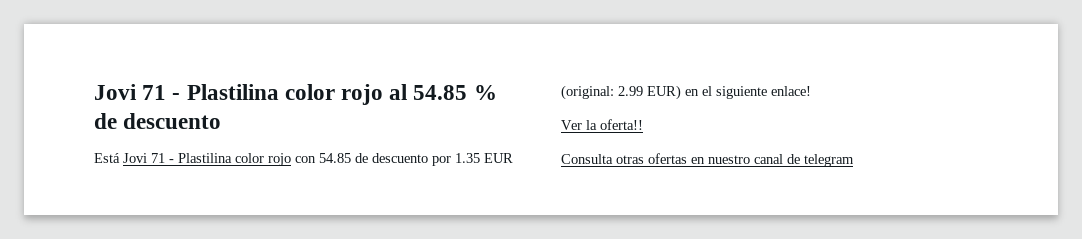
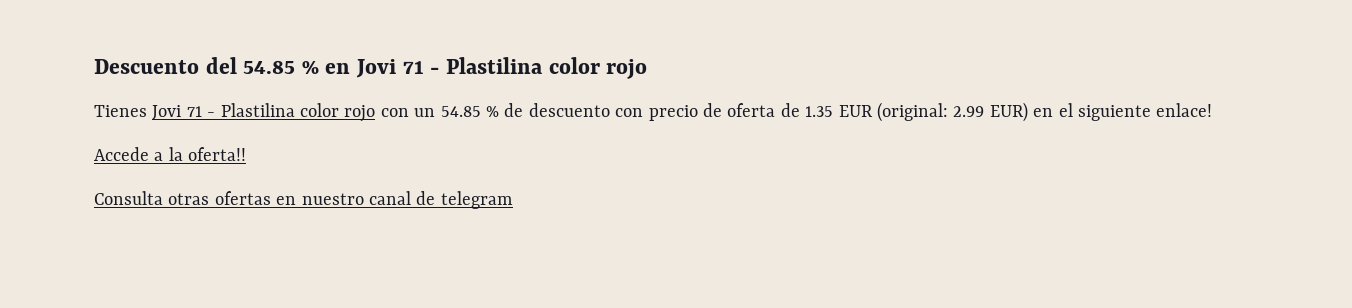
- Jovi 71 - Plastilina color rojo al 54.85 % de descuento
- Está Jovi 71 - Plastilina color rojo con 54.85 de descuento por 1.35 EUR (original: 2.99 EUR) en el siguiente enlace!
+ Descuento del 54.85 % en Jovi 71 - Plastilina color rojo
+ Tienes Jovi 71 - Plastilina color rojo con un 54.85 % de descuento con precio de oferta de 1.35 EUR (original: 2.99 EUR) en el siguiente enlace!
- Ver la oferta!!
+ Accede a la oferta!!

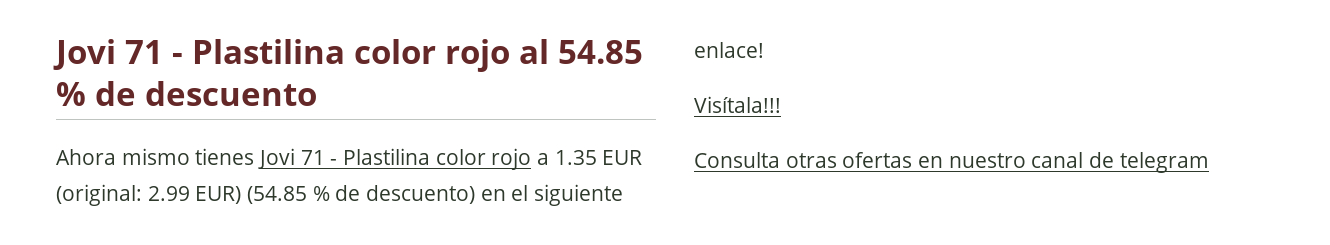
- Descuento del 54.85 % en Jovi 71 - Plastilina color rojo
- Tienes Jovi 71 - Plastilina color rojo con un 54.85 % de descuento con precio de oferta de 1.35 EUR (original: 2.99 EUR) en el siguiente enlace!
+ Jovi 71 - Plastilina color rojo al 54.85 % de descuento
+ Ahora mismo tienes Jovi 71 - Plastilina color rojo a 1.35 EUR (original: 2.99 EUR) (54.85 % de descuento) en el siguiente enlace!
- Accede a la oferta!!
+ Visítala!!!

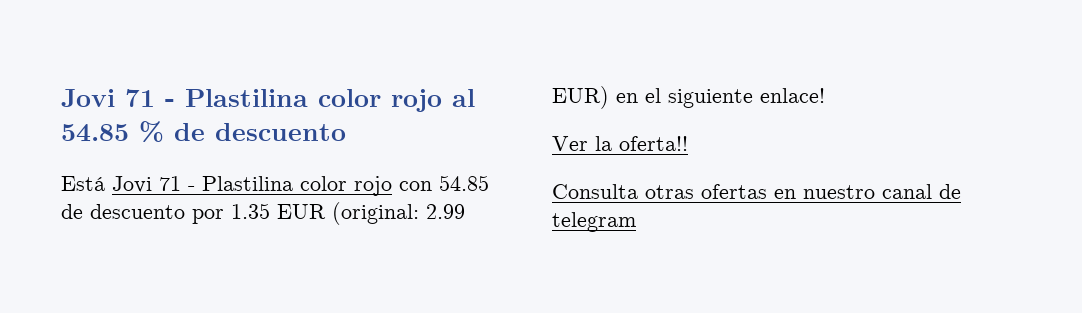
- Ahora mismo tienes Jovi 71 - Plastilina color rojo a 1.35 EUR (original: 2.99 EUR) (54.85 % de descuento) en el siguiente enlace!
+ Está Jovi 71 - Plastilina color rojo con 54.85 de descuento por 1.35 EUR (original: 2.99 EUR) en el siguiente enlace!
- Visítala!!!
+ Ver la oferta!!

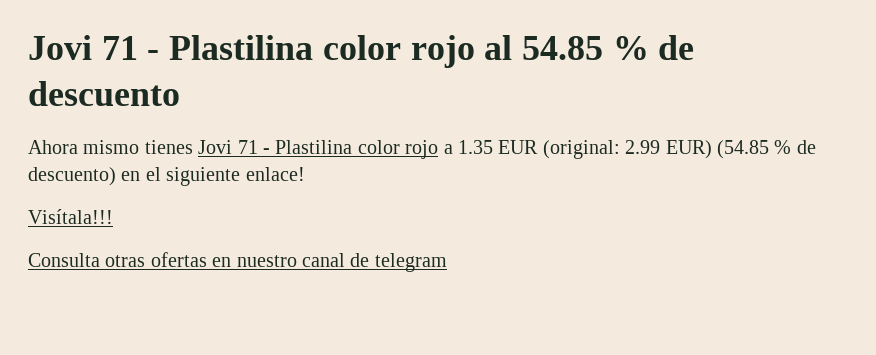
- Está Jovi 71 - Plastilina color rojo con 54.85 de descuento por 1.35 EUR (original: 2.99 EUR) en el siguiente enlace!
+ Ahora mismo tienes Jovi 71 - Plastilina color rojo a 1.35 EUR (original: 2.99 EUR) (54.85 % de descuento) en el siguiente enlace!
- Ver la oferta!!
+ Visítala!!!

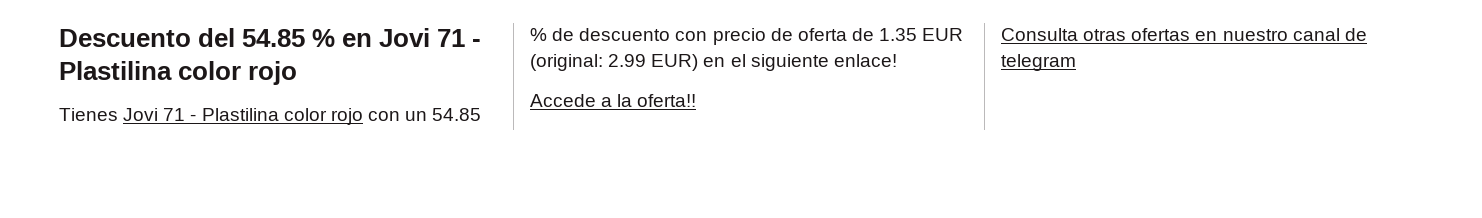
- Jovi 71 - Plastilina color rojo al 54.85 % de descuento
- Ahora mismo tienes Jovi 71 - Plastilina color rojo a 1.35 EUR (original: 2.99 EUR) (54.85 % de descuento) en el siguiente enlace!
+ Descuento del 54.85 % en Jovi 71 - Plastilina color rojo
+ Tienes Jovi 71 - Plastilina color rojo con un 54.85 % de descuento con precio de oferta de 1.35 EUR (original: 2.99 EUR) en el siguiente enlace!
- Visítala!!!
+ Accede a la oferta!!

